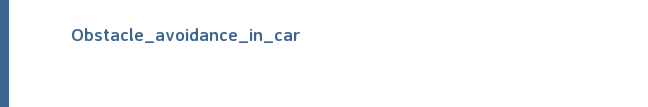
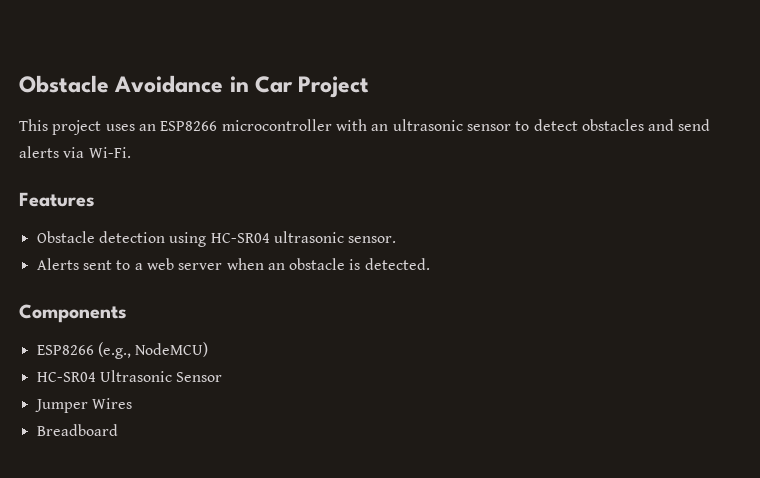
- Obstacle_avoidance_in_car
+ Obstacle Avoidance in Car Project
+ This project uses an ESP8266 microcontroller with an ultrasonic sensor to detect obstacles and send alerts via Wi-Fi.
+ Features
+ Obstacle detection using HC-SR04 ultrasonic sensor.
+ Alerts sent to a web server when an obstacle is detected.
+ Components
+ ESP8266 (e.g., NodeMCU)
+ HC-SR04 Ultrasonic Sensor
+ Jumper Wires
+ Breadboard

